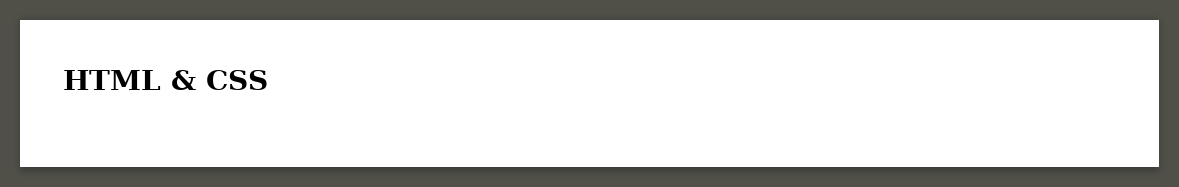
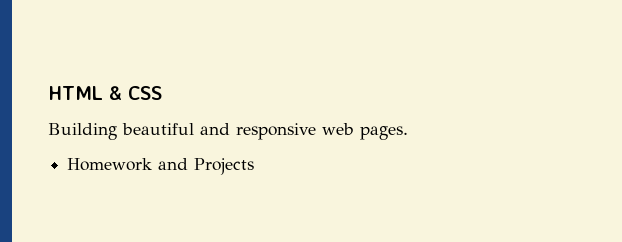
+ Building beautiful and responsive web pages.
+ Homework and Projects

